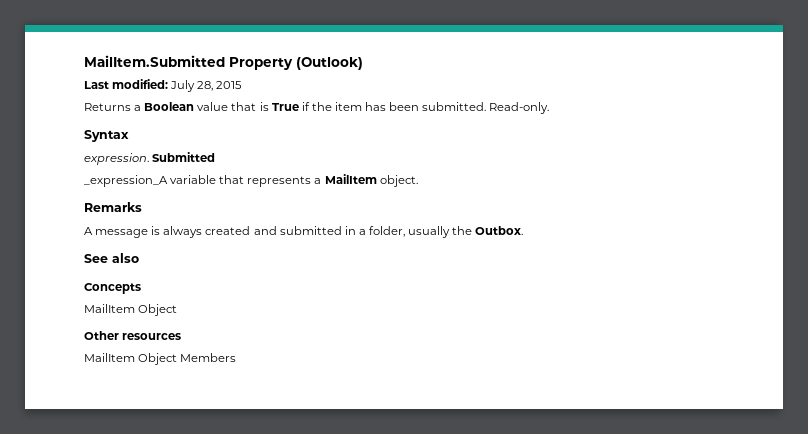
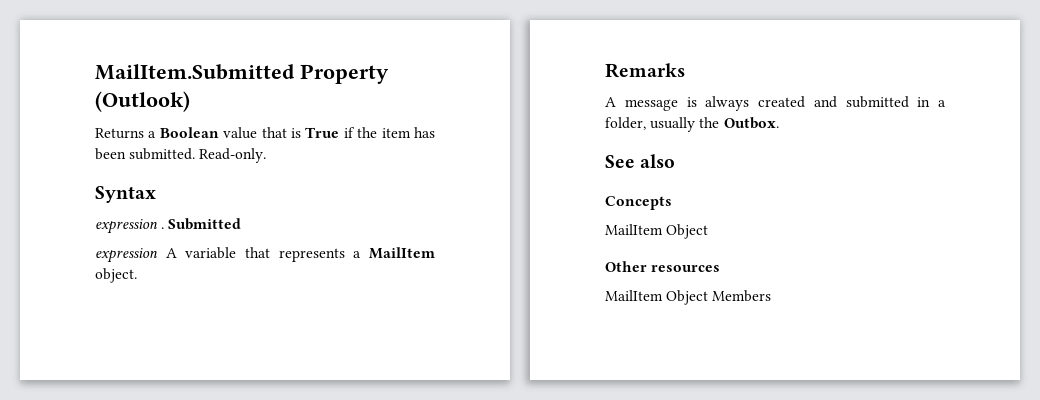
- Last modified: July 28, 2015
- expression.
+ expression .
- _expression_A variable that represents a MailItem object.
+ expression A variable that represents a MailItem object.

